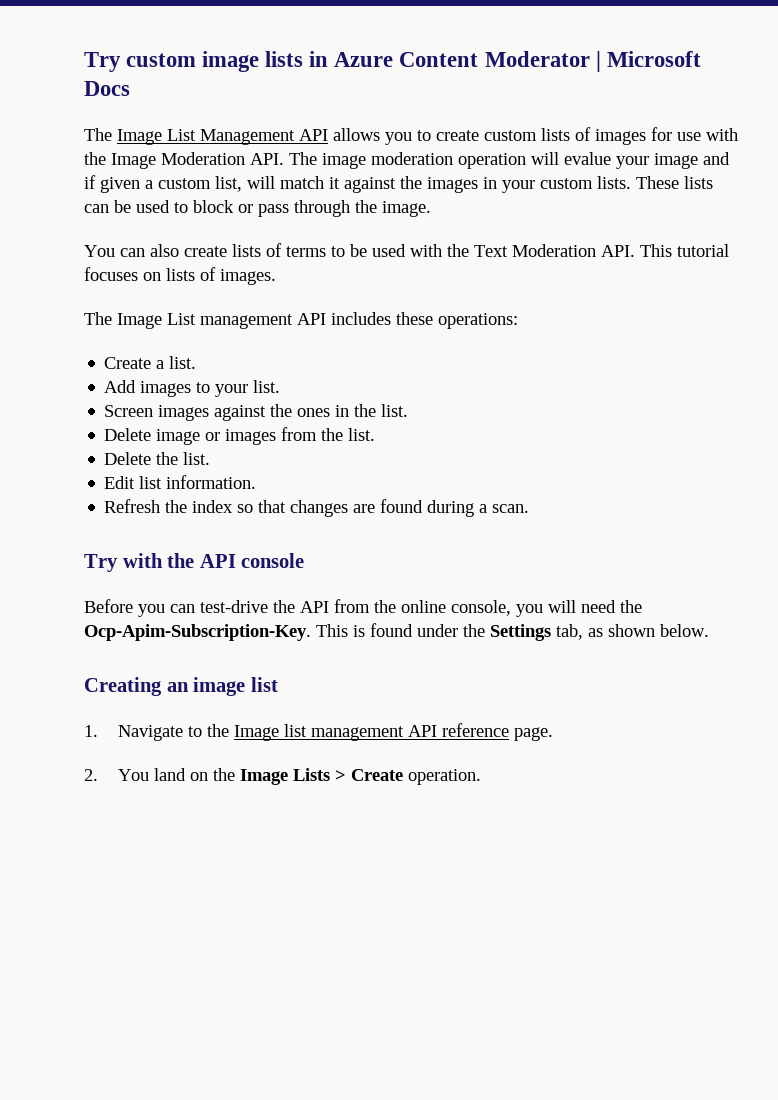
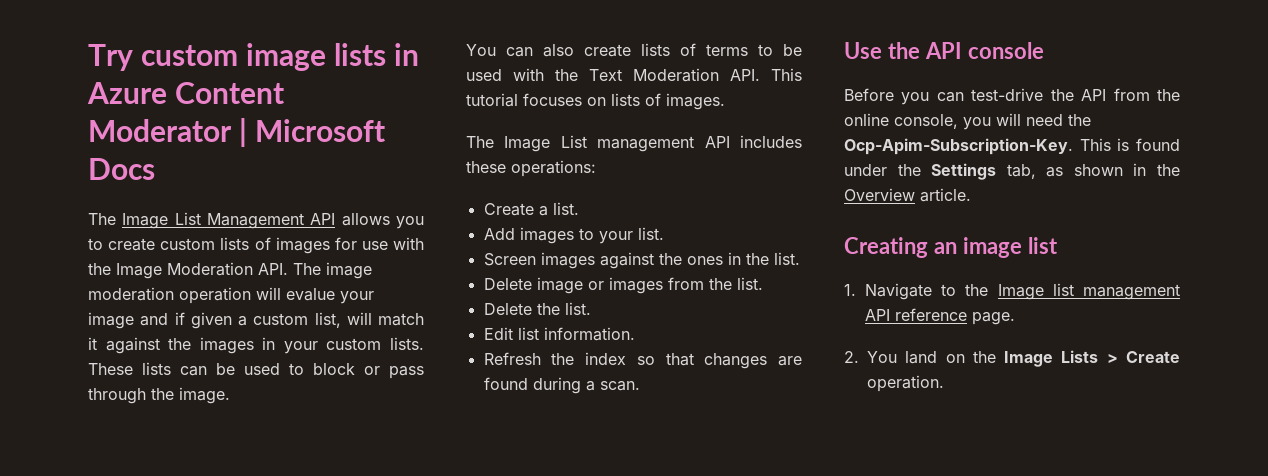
- Try with the API console
+ Use the API console
- This is found under the Settings tab, as shown below.
+ This is found under the Settings tab, as shown in the Overview article.

